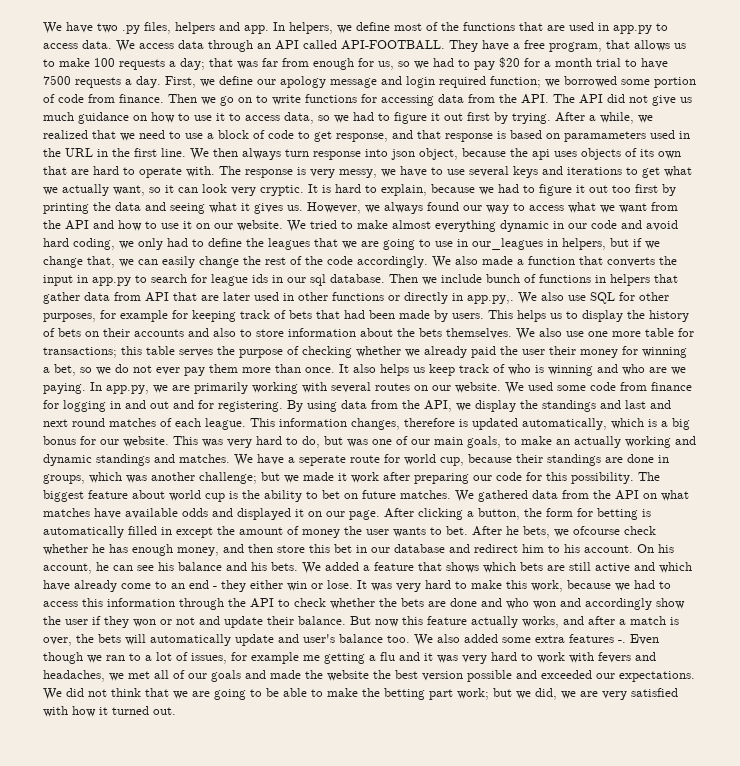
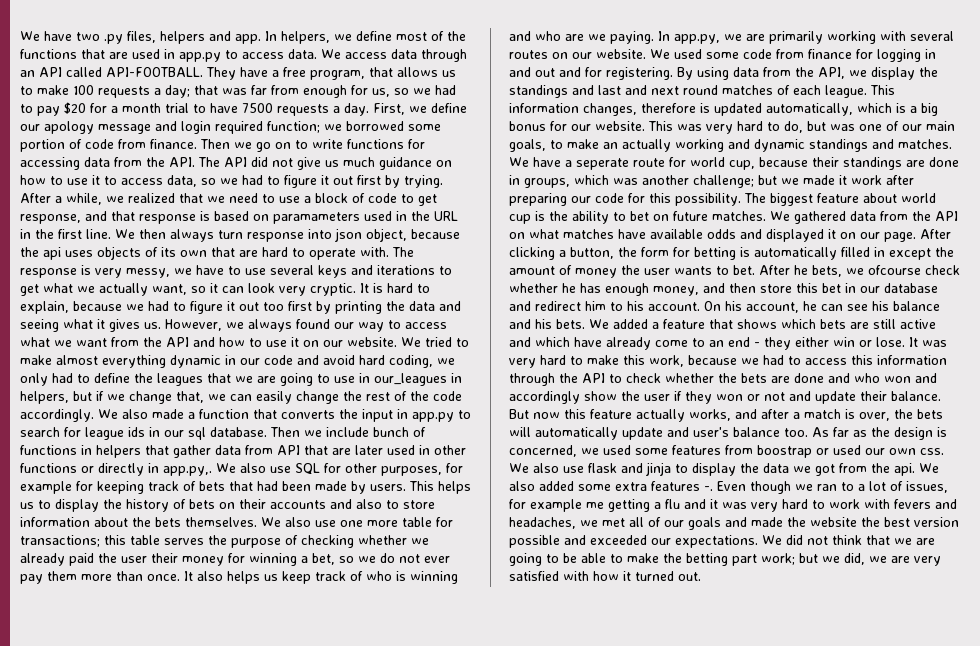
+ As far as the design is concerned, we used some features from boostrap or used our own css. We also use flask and jinja to display the data we got from the api.

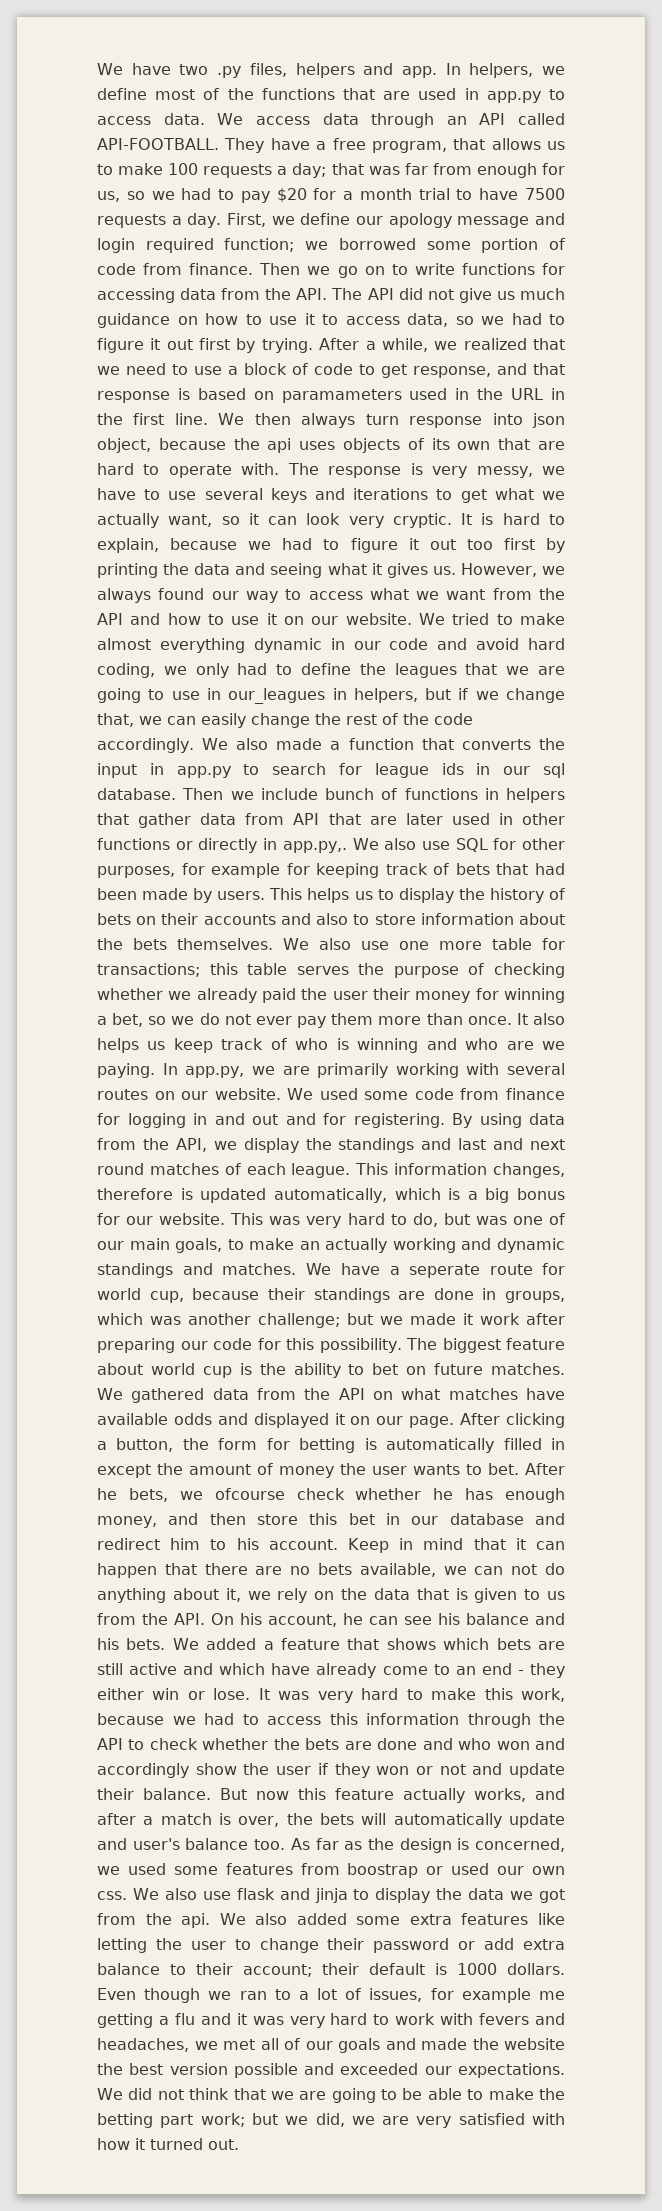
- On his account, he can see his balance and his bets.
+ Keep in mind that it can happen that there are no bets available, we can not do anything about it, we rely on the data that is given to us from the API. On his account, he can see his balance and his bets.
- We also added some extra features -.
+ We also added some extra features like letting the user to change their password or add extra balance to their account; their default is 1000 dollars.

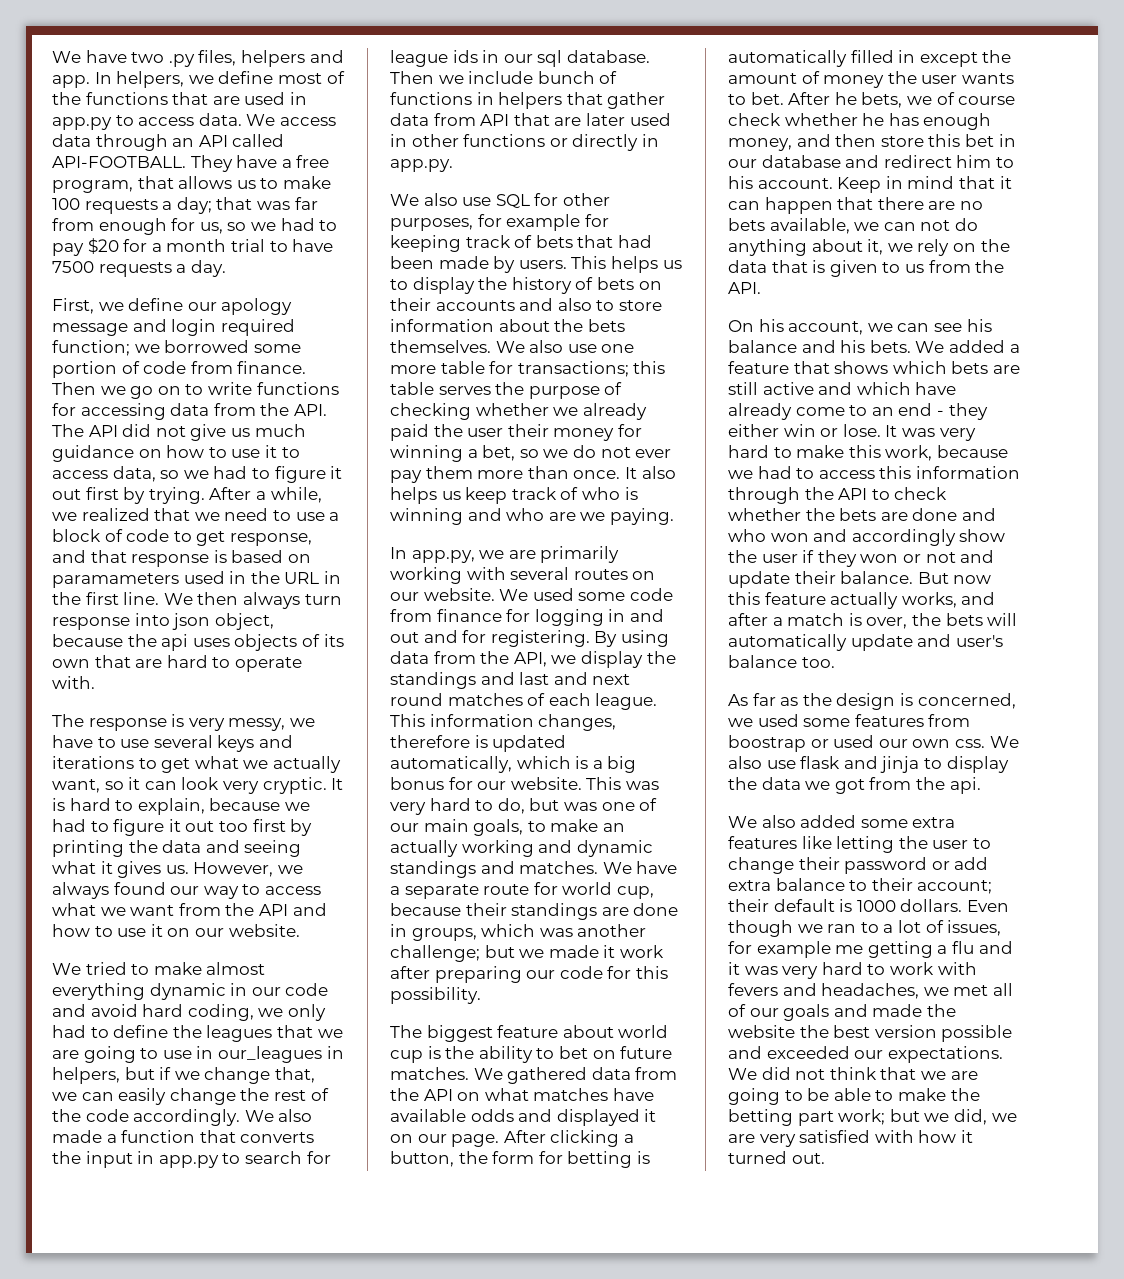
- They have a free program, that allows us to make 100 requests a day; that was far from enough for us, so we had to pay $20 for a month trial to have 7500 requests a day. First, we define our apology message and login required function; we borrowed some portion of code from finance.
+ They have a free program, that allows us to make 100 requests a day; that was far from enough for us, so we had to pay $20 for a month trial to have 7500 requests a day.
+ First, we define our apology message and login required function; we borrowed some portion of code from finance.
- We then always turn response into json object, because the api uses objects of its own that are hard to operate with. The response is very messy, we have to use several keys and iterations to get what we actually want, so it can look very cryptic.
+ We then always turn response into json object, because the api uses objects of its own that are hard to operate with.
+ The response is very messy, we have to use several keys and iterations to get what we actually want, so it can look very cryptic.
- However, we always found our way to access what we want from the API and how to use it on our website. We tried to make almost everything dynamic in our code and avoid hard coding, we only had to define the leagues that we are going to use in our_leagues in helpers, but if we change that, we can easily change the rest of the code accordingly.
+ However, we always found our way to access what we want from the API and how to use it on our website.
+ We tried to make almost everything dynamic in our code and avoid hard coding, we only had to define the leagues that we are going to use in our_leagues in helpers, but if we change that, we can easily change the rest of the code accordingly.
- Then we include bunch of functions in helpers that gather data from API that are later used in other functions or directly in app.py,. We also use SQL for other purposes, for example for keeping track of bets that had been made by users.
+ Then we include bunch of functions in helpers that gather data from API that are later used in other functions or directly in app.py.
+ We also use SQL for other purposes, for example for keeping track of bets that had been made by users.
- It also helps us keep track of who is winning and who are we paying. In app.py, we are primarily working with several routes on our website.
+ It also helps us keep track of who is winning and who are we paying.
+ In app.py, we are primarily working with several routes on our website.
- We have a seperate route for world cup, because their standings are done in groups, which was another challenge; but we made it work after preparing our code for this possibility. The biggest feature about world cup is the ability to bet on future matches.
+ We have a separate route for world cup, because their standings are done in groups, which was another challenge; but we made it work after preparing our code for this possibility.
+ The biggest feature about world cup is the ability to bet on future matches.
- After he bets, we ofcourse check whether he has enough money, and then store this bet in our database and redirect him to his account.
+ After he bets, we of course check whether he has enough money, and then store this bet in our database and redirect him to his account.
- Keep in mind that it can happen that there are no bets available, we can not do anything about it, we rely on the data that is given to us from the API. On his account, he can see his balance and his bets.
+ Keep in mind that it can happen that there are no bets available, we can not do anything about it, we rely on the data that is given to us from the API.
+ On his account, we can see his balance and his bets.
- But now this feature actually works, and after a match is over, the bets will automatically update and user's balance too. As far as the design is concerned, we used some features from boostrap or used our own css.
+ But now this feature actually works, and after a match is over, the bets will automatically update and user's balance too.
+ As far as the design is concerned, we used some features from boostrap or used our own css.
- We also use flask and jinja to display the data we got from the api. We also added some extra features like letting the user to change their password or add extra balance to their account; their default is 1000 dollars.
+ We also use flask and jinja to display the data we got from the api.
+ We also added some extra features like letting the user to change their password or add extra balance to their account; their default is 1000 dollars.

